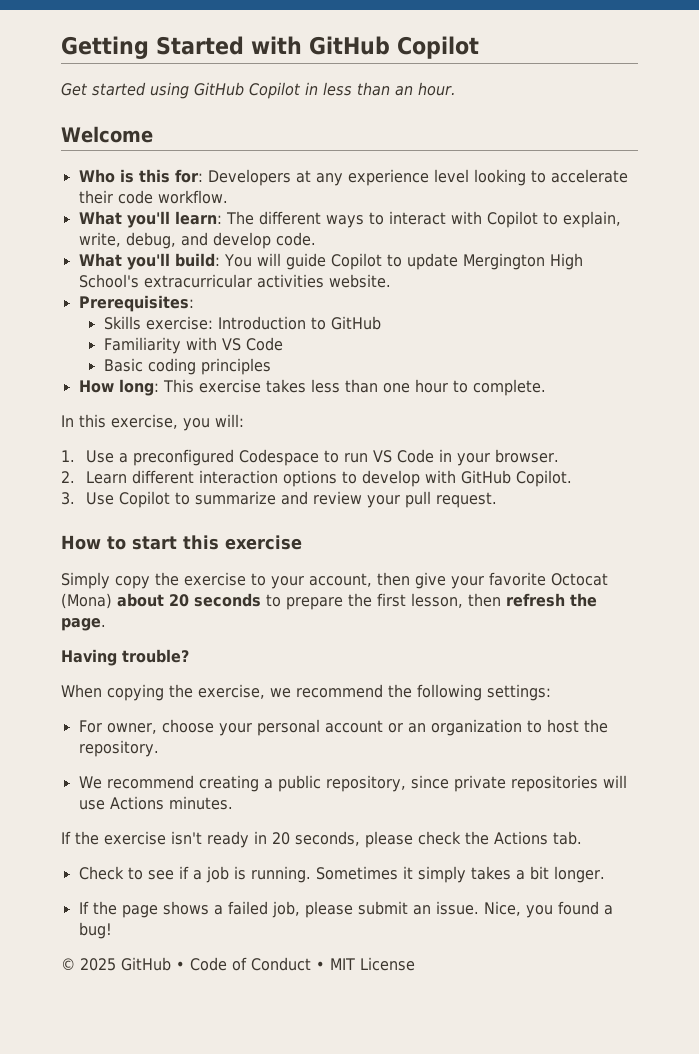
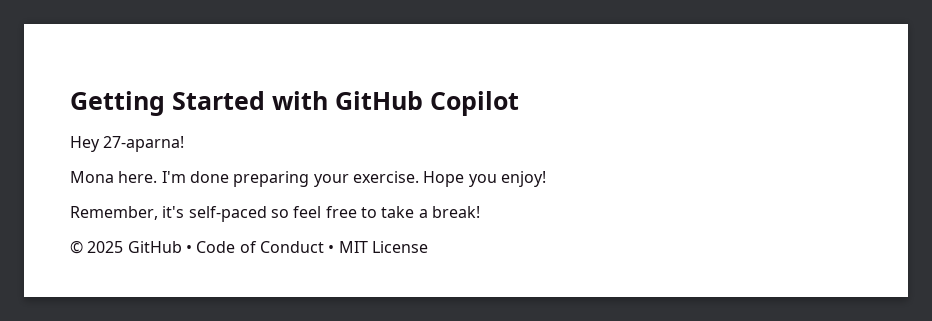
- Get started using GitHub Copilot in less than an hour.
- Welcome
- Who is this for: Developers at any experience level looking to accelerate their code workflow.
- What you'll learn: The different ways to interact with Copilot to explain, write, debug, and develop code.
- What you'll build: You will guide Copilot to update Mergington High School's extracurricular activities website.
- Prerequisites:
- Skills exercise: Introduction to GitHub
- Familiarity with VS Code
- Basic coding principles
- How long: This exercise takes less than one hour to complete.
- In this exercise, you will:
- 1. Use a preconfigured Codespace to run VS Code in your browser.
- 2. Learn different interaction options to develop with GitHub Copilot.
- 3. Use Copilot to summarize and review your pull request.
- How to start this exercise
- Simply copy the exercise to your account, then give your favorite Octocat (Mona) about 20 seconds to prepare the first lesson, then refresh the page.
- Having trouble?
- When copying the exercise, we recommend the following settings:
- For owner, choose your personal account or an organization to host the repository.
- We recommend creating a public repository, since private repositories will use Actions minutes.
- If the exercise isn't ready in 20 seconds, please check the Actions tab.
- Check to see if a job is running. Sometimes it simply takes a bit longer.
- If the page shows a failed job, please submit an issue. Nice, you found a bug!
+ Hey 27-aparna!
+ Mona here. I'm done preparing your exercise. Hope you enjoy!
+ Remember, it's self-paced so feel free to take a break!

